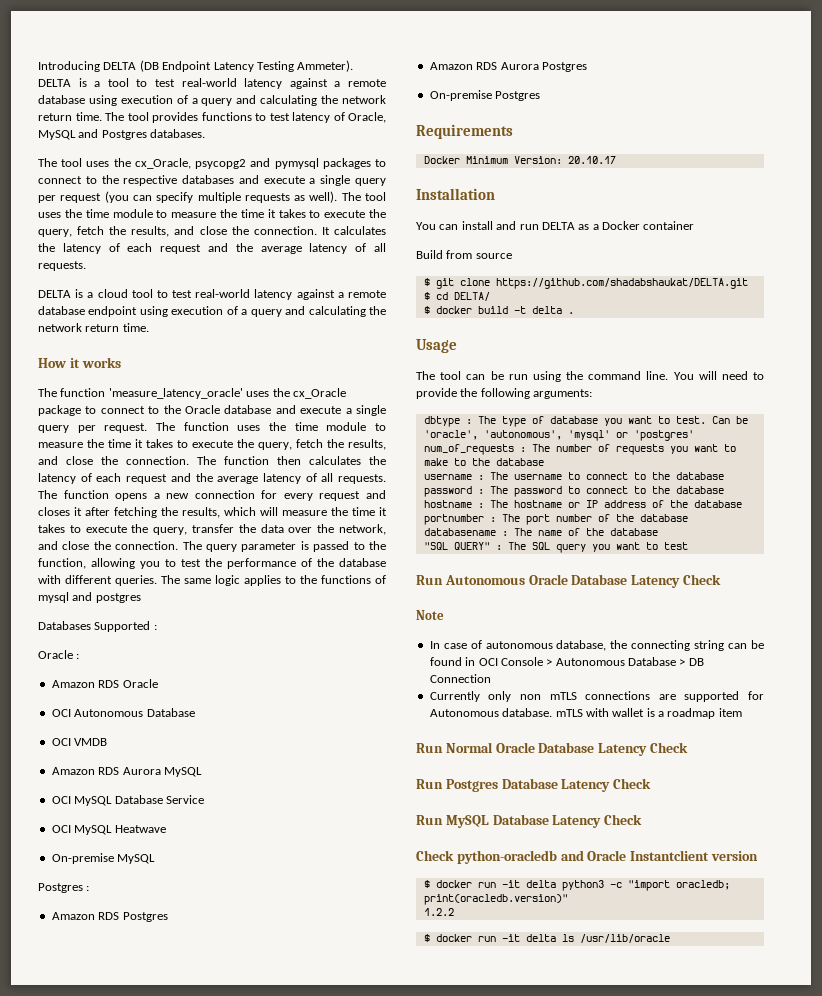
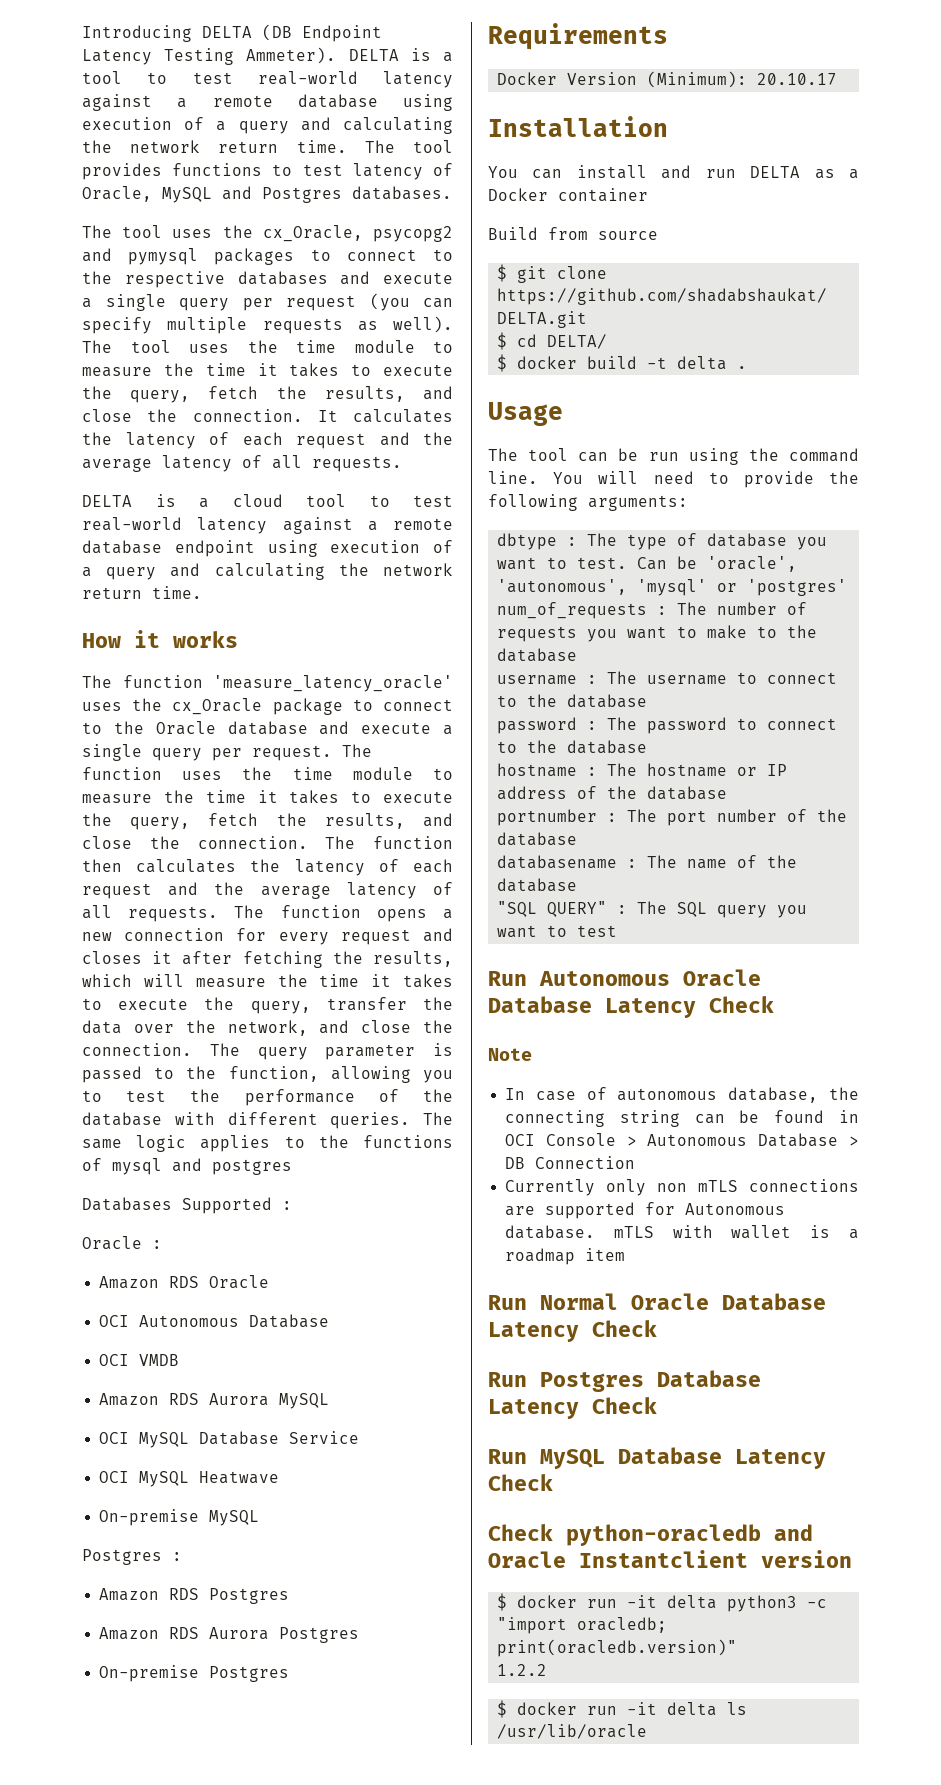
- Docker Minimum Version: 20.10.17
+ Docker Version (Minimum): 20.10.17

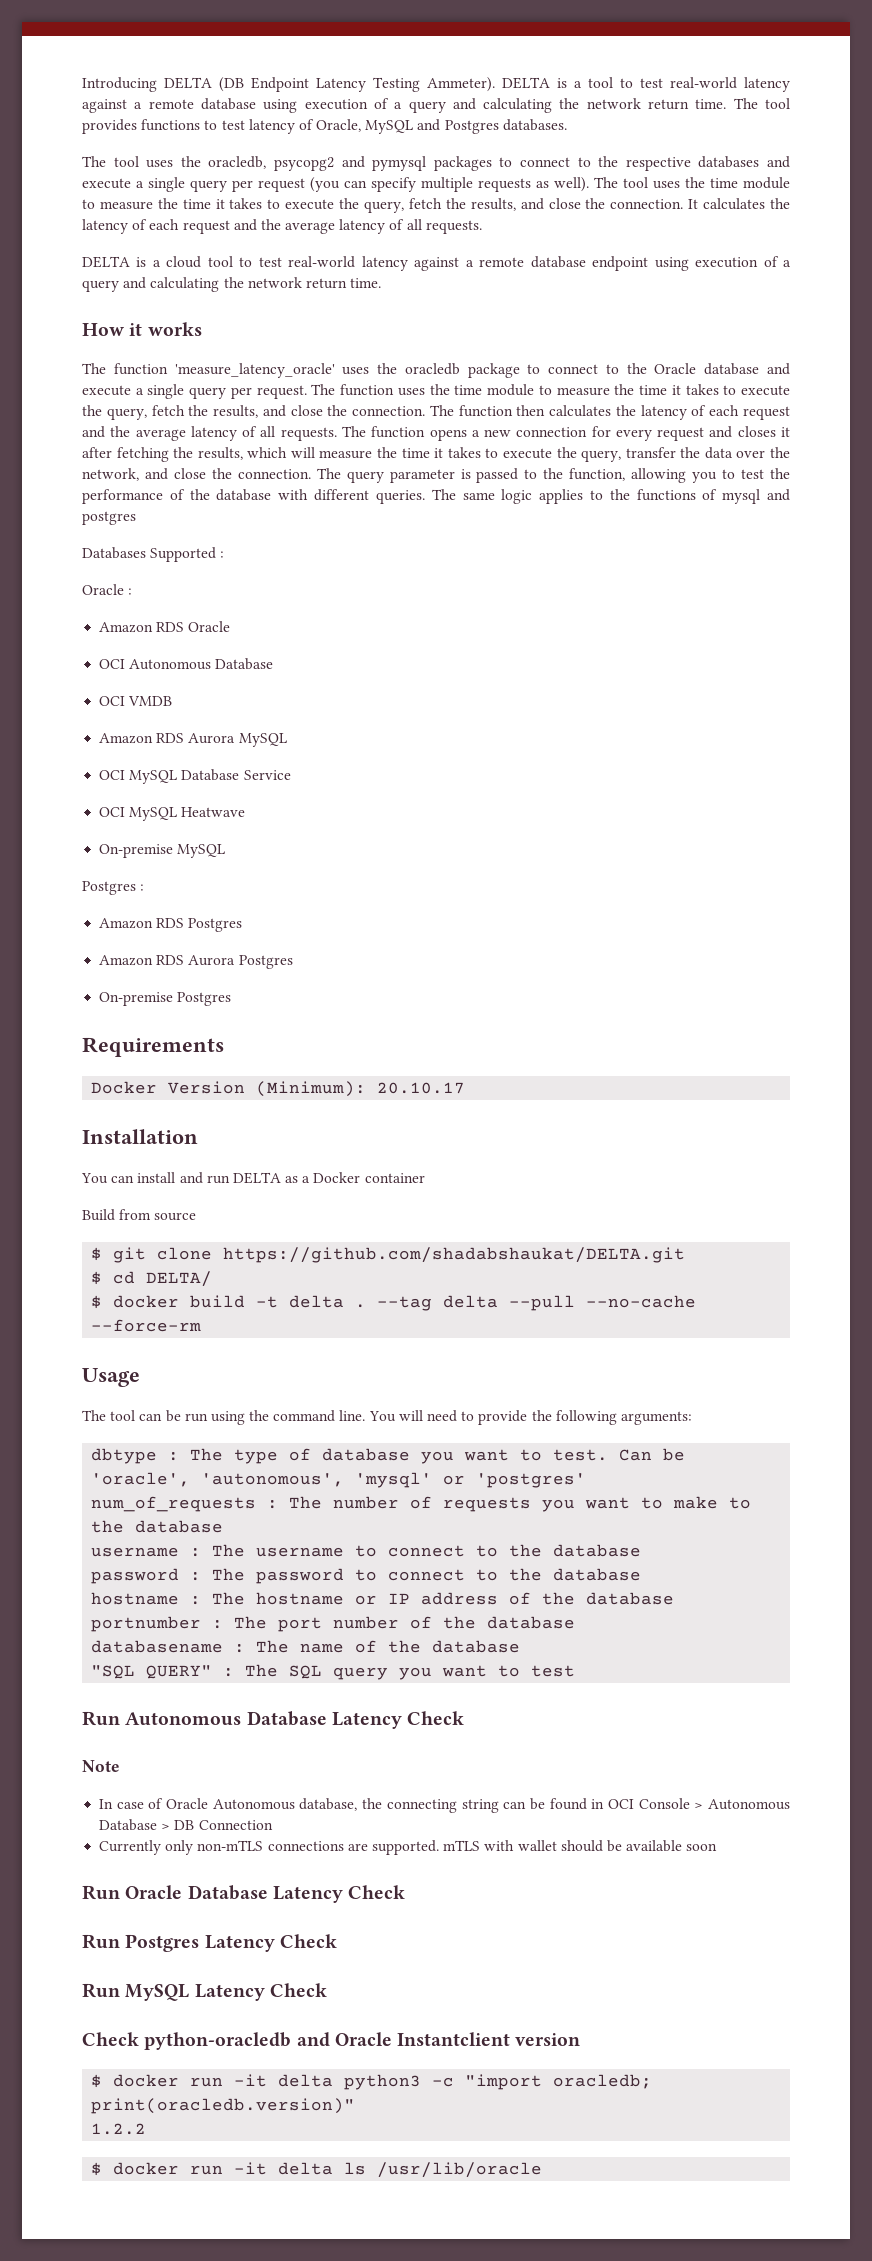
- The tool uses the cx_Oracle, psycopg2 and pymysql packages to connect to the respective databases and execute a single query per request (you can specify multiple requests as well).
+ The tool uses the oracledb, psycopg2 and pymysql packages to connect to the respective databases and execute a single query per request (you can specify multiple requests as well).
- The function 'measure_latency_oracle' uses the cx_Oracle package to connect to the Oracle database and execute a single query per request.
+ The function 'measure_latency_oracle' uses the oracledb package to connect to the Oracle database and execute a single query per request.
+ --tag delta --pull --no-cache --force-rm
- Run Autonomous Oracle Database Latency Check
+ Run Autonomous Database Latency Check
- In case of autonomous database, the connecting string can be found in OCI Console > Autonomous Database > DB Connection
+ In case of Oracle Autonomous database, the connecting string can be found in OCI Console > Autonomous Database > DB Connection
- Currently only non mTLS connections are supported for Autonomous database. mTLS with wallet is a roadmap item
- Run Normal Oracle Database Latency Check
+ Currently only non-mTLS connections are supported. mTLS with wallet should be available soon
+ Run Oracle Database Latency Check
- Run Postgres Database Latency Check
+ Run Postgres Latency Check
- Run MySQL Database Latency Check
+ Run MySQL Latency Check

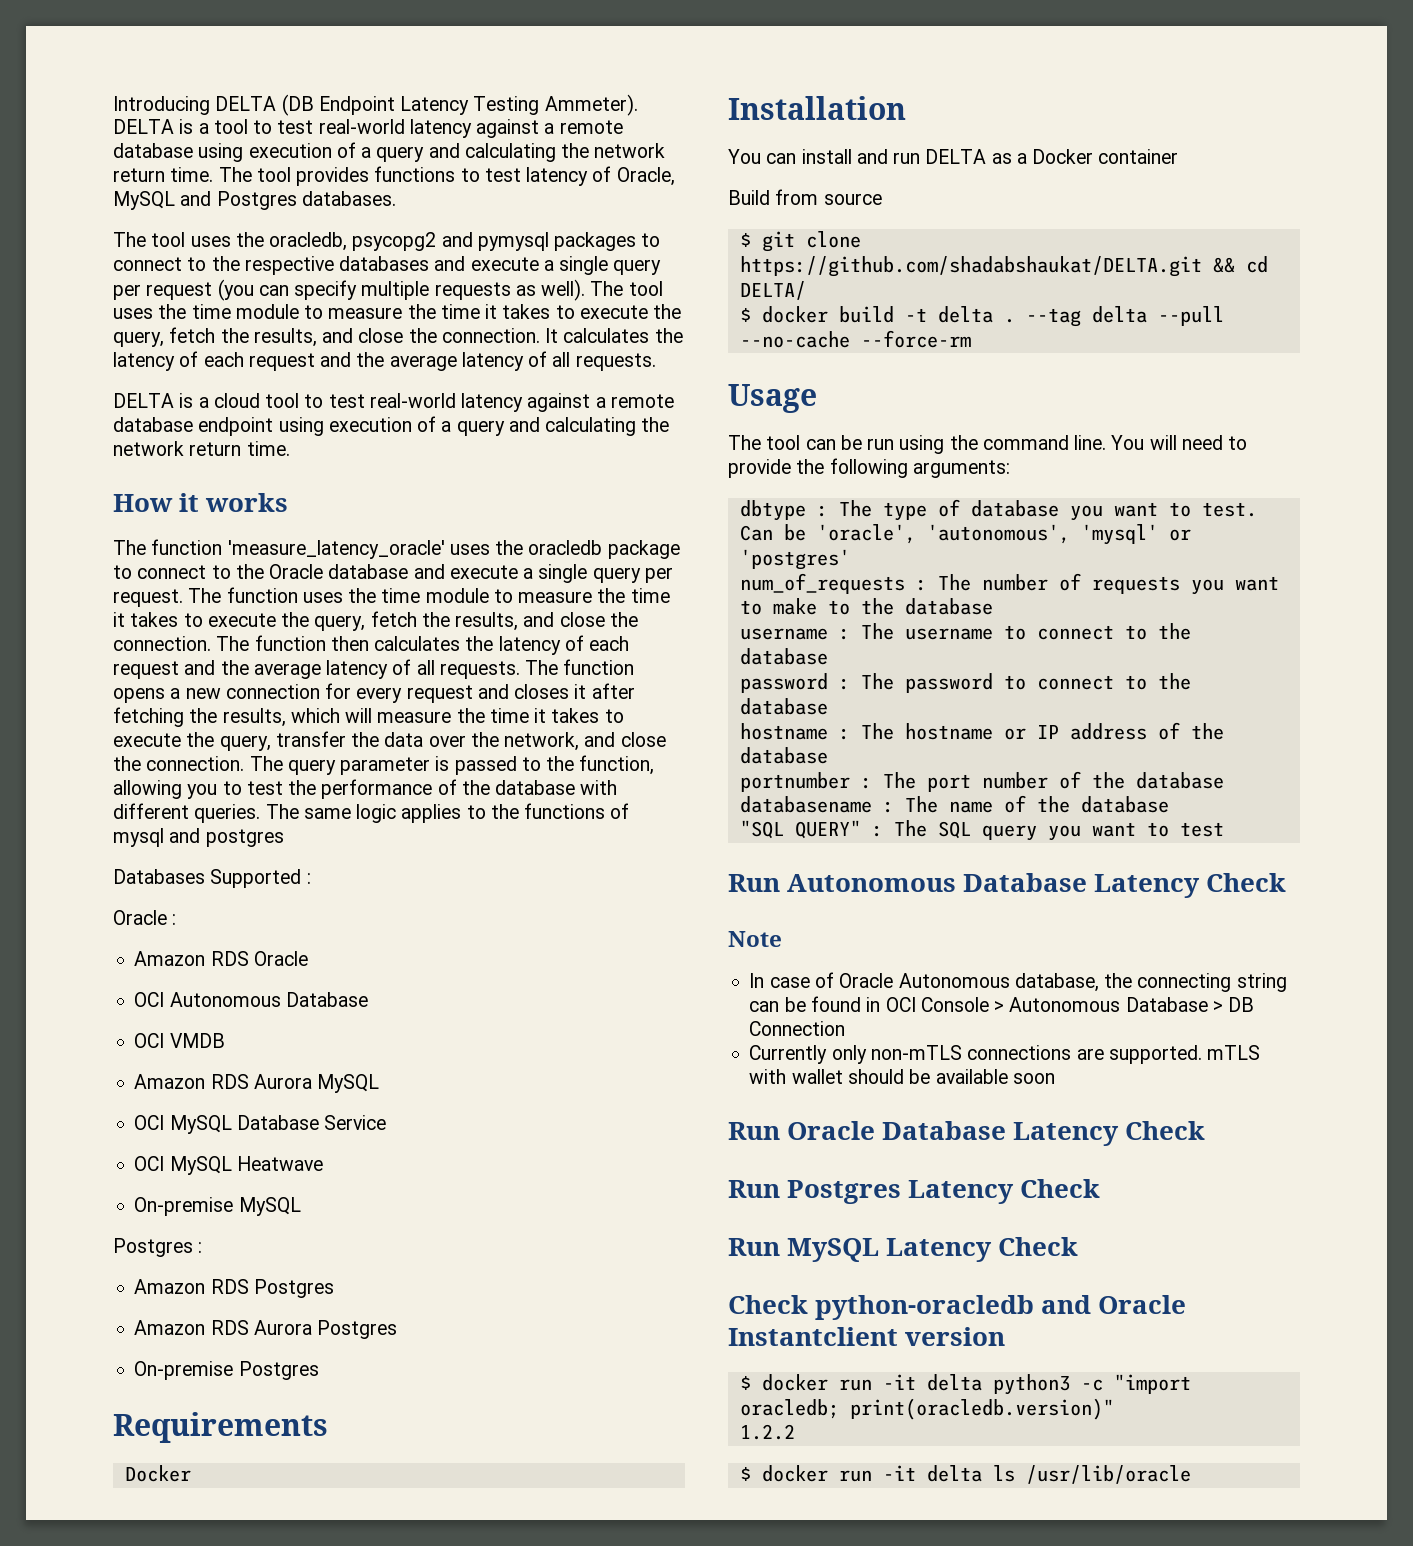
  Requirements
- Docker Version (Minimum): 20.10.17
+ Docker
- $ git clone https://github.com/shadabshaukat/DELTA.git
- $ cd DELTA/
+ $ git clone https://github.com/shadabshaukat/DELTA.git && cd DELTA/

